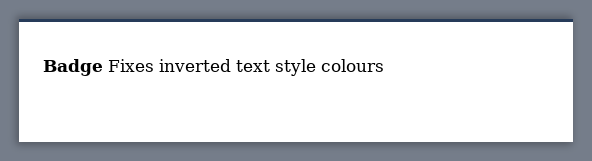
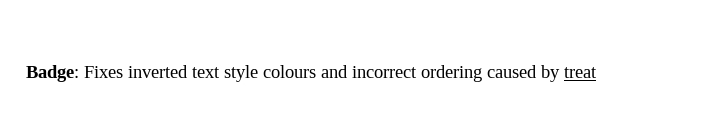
- Badge Fixes inverted text style colours
+ Badge: Fixes inverted text style colours and incorrect ordering caused by treat

